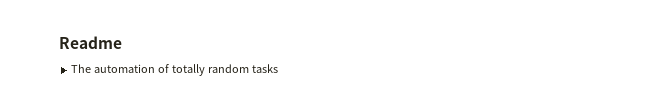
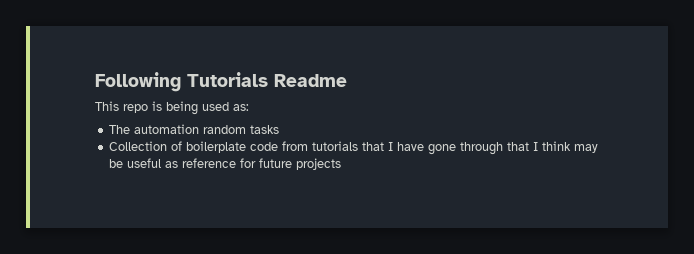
- Readme
+ Following Tutorials Readme
+ This repo is being used as:
- The automation of totally random tasks
+ The automation random tasks
+ Collection of boilerplate code from tutorials that I have gone through that I think may be useful as reference for future projects

